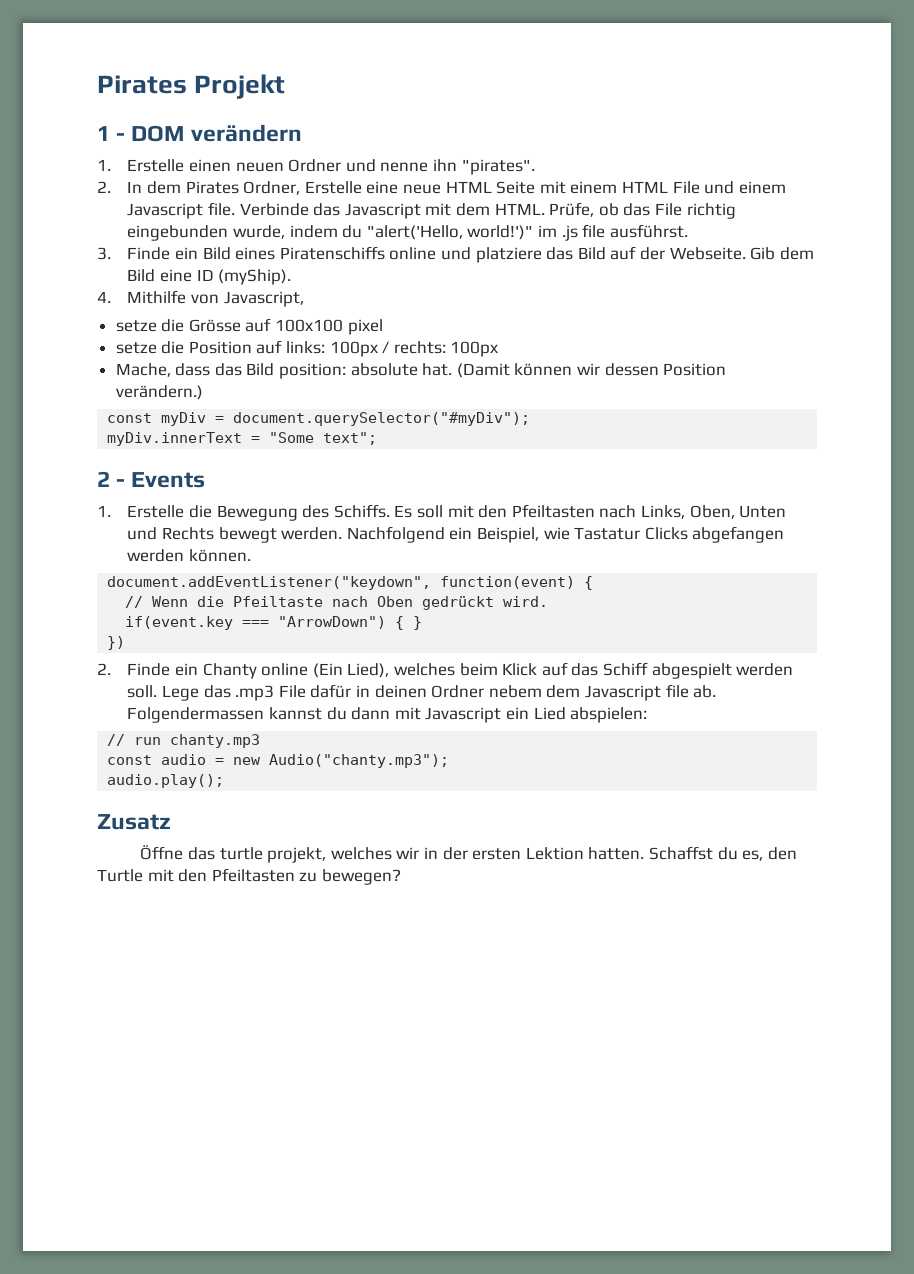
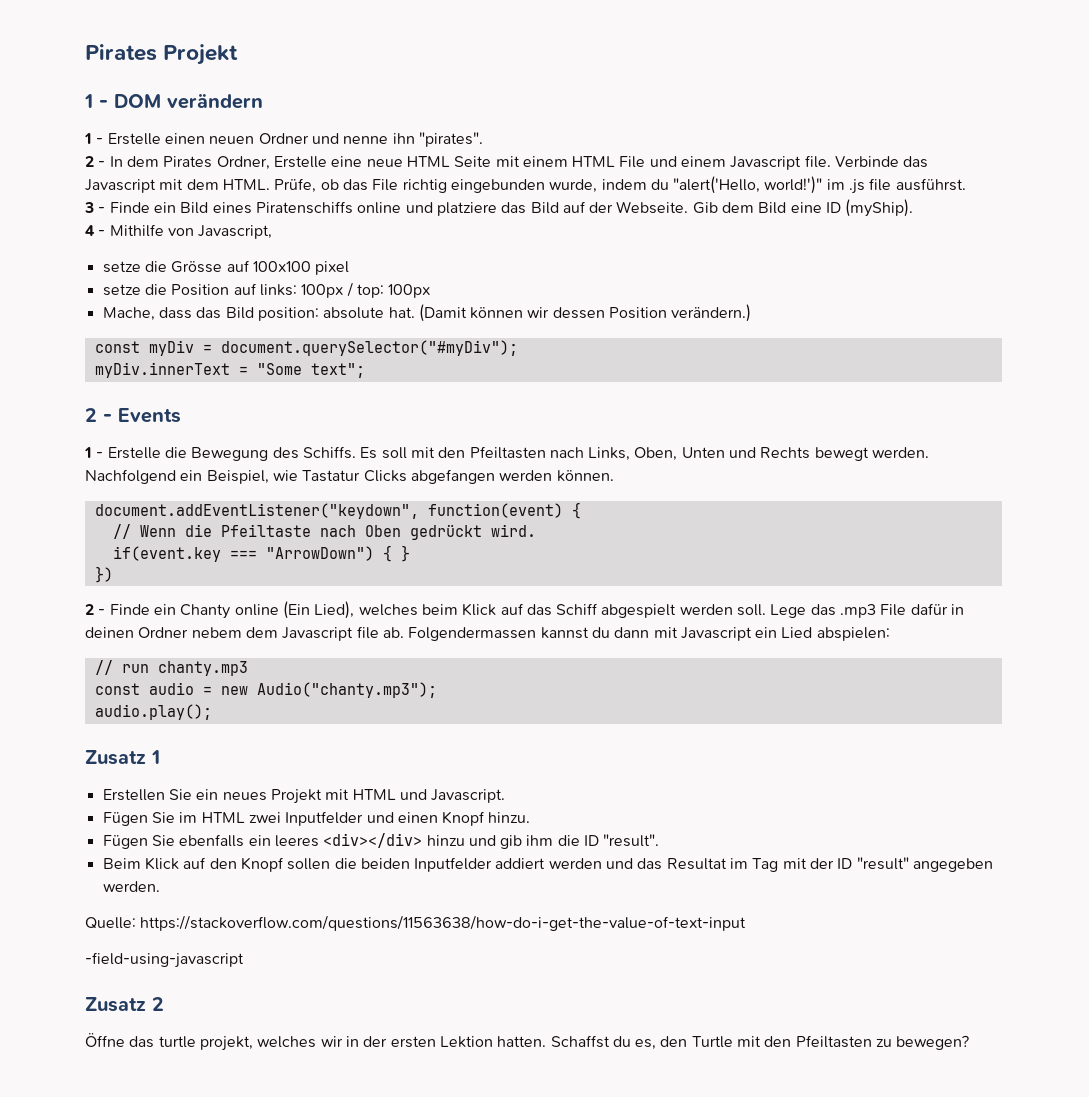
- 1. Erstelle einen neuen Ordner und nenne ihn "pirates".
+ 1 - Erstelle einen neuen Ordner und nenne ihn "pirates".
- 2. In dem Pirates Ordner, Erstelle eine neue HTML Seite mit einem HTML File und einem Javascript file.
+ 2 - In dem Pirates Ordner, Erstelle eine neue HTML Seite mit einem HTML File und einem Javascript file.
- 3. Finde ein Bild eines Piratenschiffs online und platziere das Bild auf der Webseite.
+ 3 - Finde ein Bild eines Piratenschiffs online und platziere das Bild auf der Webseite.
- 4. Mithilfe von Javascript,
+ 4 - Mithilfe von Javascript,
- setze die Position auf links: 100px / rechts: 100px
+ setze die Position auf links: 100px / top: 100px
- 1. Erstelle die Bewegung des Schiffs.
+ 1 - Erstelle die Bewegung des Schiffs.
- 2. Finde ein Chanty online (Ein Lied), welches beim Klick auf das Schiff abgespielt werden soll.
+ 2 - Finde ein Chanty online (Ein Lied), welches beim Klick auf das Schiff abgespielt werden soll.
- Zusatz
+ Zusatz 1
+ Erstellen Sie ein neues Projekt mit HTML und Javascript.
+ Fügen Sie im HTML zwei Inputfelder und einen Knopf hinzu.
+ Fügen Sie ebenfalls ein leeres <div></div> hinzu und gib ihm die ID "result".
+ Beim Klick auf den Knopf sollen die beiden Inputfelder addiert werden und das Resultat im Tag mit der ID "result" angegeben werden.
+ Quelle: https://stackoverflow.com/questions/11563638/how-do-i-get-the-value-of-text-input
+ -field-using-javascript
+ Zusatz 2

